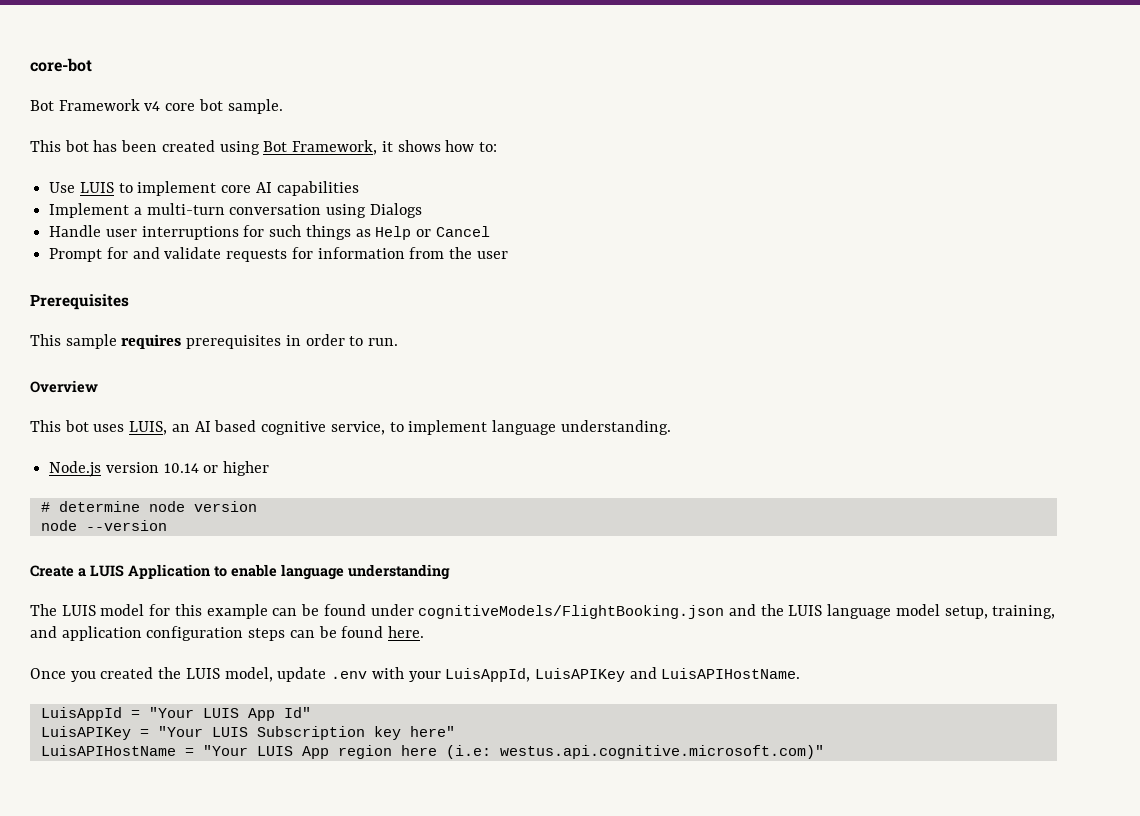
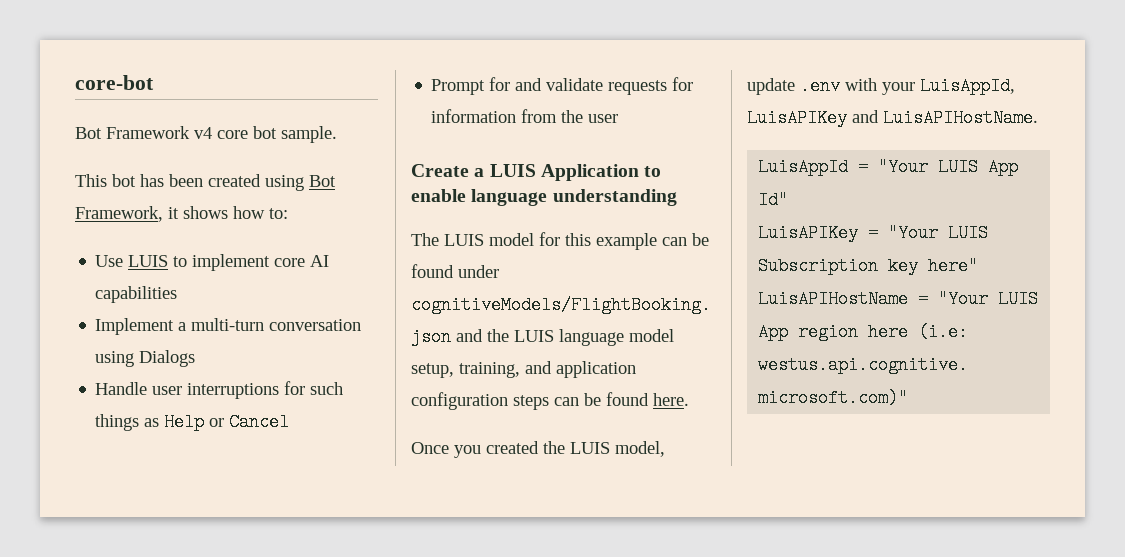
- Prerequisites
- This sample requires prerequisites in order to run.
- Overview
- This bot uses LUIS, an AI based cognitive service, to implement language understanding.
- Node.js version 10.14 or higher
- # determine node version
- node --version

